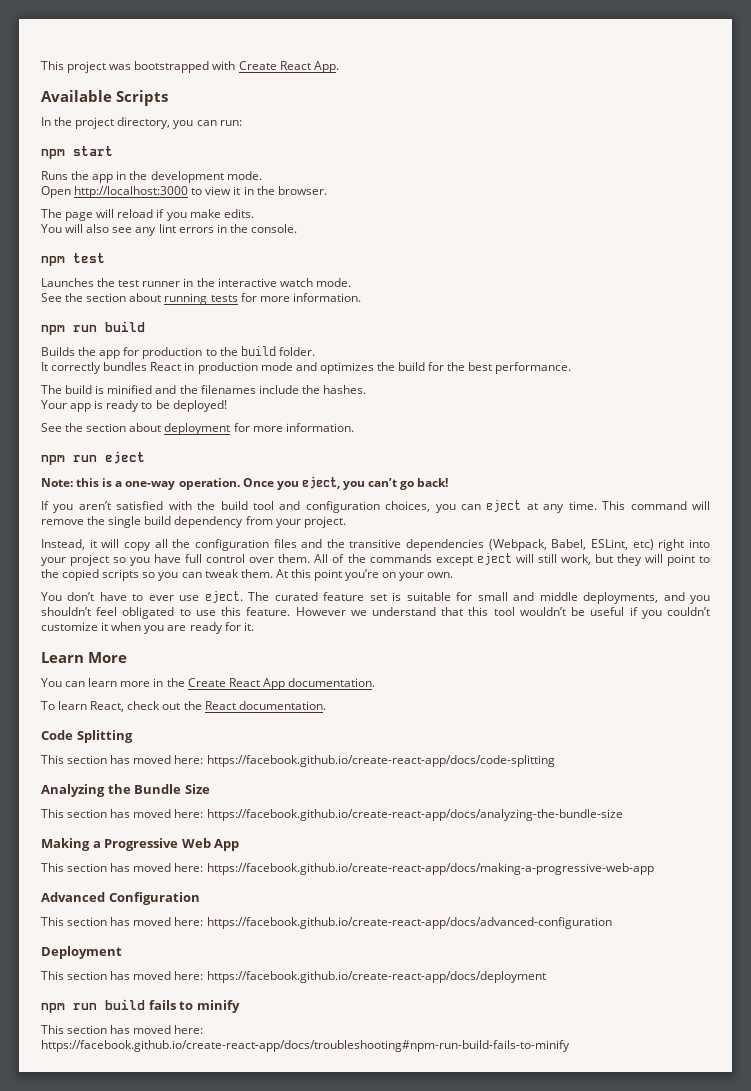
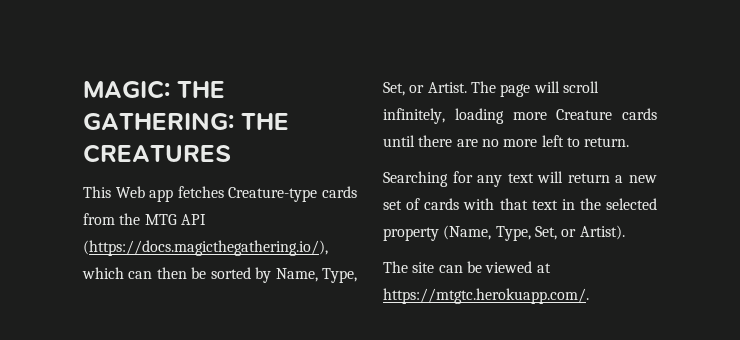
- This project was bootstrapped with Create React App.
- Available Scripts
- In the project directory, you can run:
- npm start
- Runs the app in the development mode.
- Open http://localhost:3000 to view it in the browser.
- The page will reload if you make edits.
- You will also see any lint errors in the console.
- npm test
- Launches the test runner in the interactive watch mode.
- See the section about running tests for more information.
- npm run build
- Builds the app for production to the build folder.
- It correctly bundles React in production mode and optimizes the build for the best performance.
- The build is minified and the filenames include the hashes.
- Your app is ready to be deployed!
- See the section about deployment for more information.
- npm run eject
- Note: this is a one-way operation. Once you eject, you can’t go back!
- If you aren’t satisfied with the build tool and configuration choices, you can eject at any time. This command will remove the single build dependency from your project.
- Instead, it will copy all the configuration files and the transitive dependencies (Webpack, Babel, ESLint, etc) right into your project so you have full control over them. All of the commands except eject will still work, but they will point to the copied scripts so you can tweak them. At this point you’re on your own.
- You don’t have to ever use eject. The curated feature set is suitable for small and middle deployments, and you shouldn’t feel obligated to use this feature. However we understand that this tool wouldn’t be useful if you couldn’t customize it when you are ready for it.
- Learn More
- You can learn more in the Create React App documentation.
- To learn React, check out the React documentation.
- Code Splitting
- This section has moved here: https://facebook.github.io/create-react-app/docs/code-splitting
- Analyzing the Bundle Size
- This section has moved here: https://facebook.github.io/create-react-app/docs/analyzing-the-bundle-size
- Making a Progressive Web App
- This section has moved here: https://facebook.github.io/create-react-app/docs/making-a-progressive-web-app
- Advanced Configuration
- This section has moved here: https://facebook.github.io/create-react-app/docs/advanced-configuration
- Deployment
- This section has moved here: https://facebook.github.io/create-react-app/docs/deployment
- npm run build fails to minify
- This section has moved here: https://facebook.github.io/create-react-app/docs/troubleshooting#npm-run-build-fails-to-minify
+ MAGIC: THE GATHERING: THE CREATURES
+ This Web app fetches Creature-type cards from the MTG API (https://docs.magicthegathering.io/), which can then be sorted by Name, Type, Set, or Artist. The page will scroll infinitely, loading more Creature cards until there are no more left to return.
+ Searching for any text will return a new set of cards with that text in the selected property (Name, Type, Set, or Artist).
+ The site can be viewed at https://mtgtc.herokuapp.com/.

